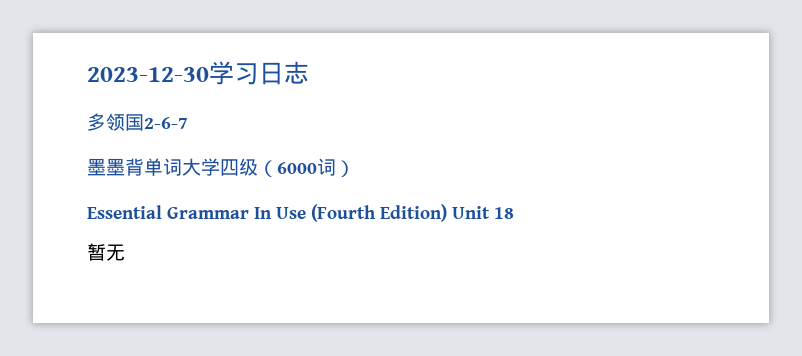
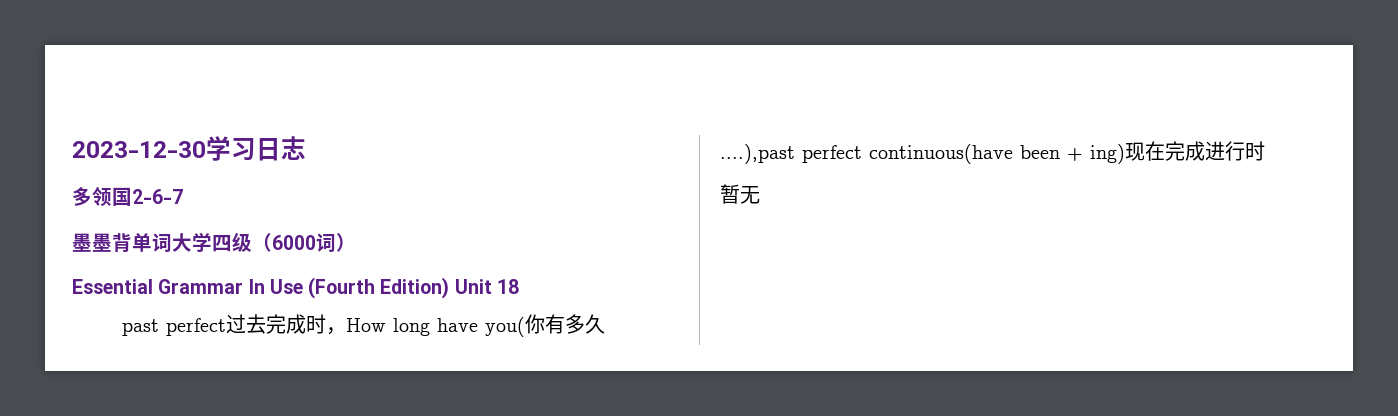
+ past perfect过去完成时，How long have you(你有多久....),past perfect continuous(have been + ing)现在完成进行时

